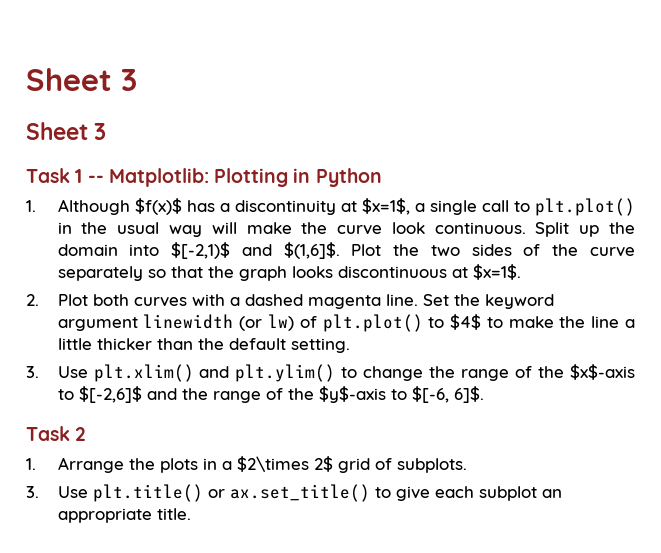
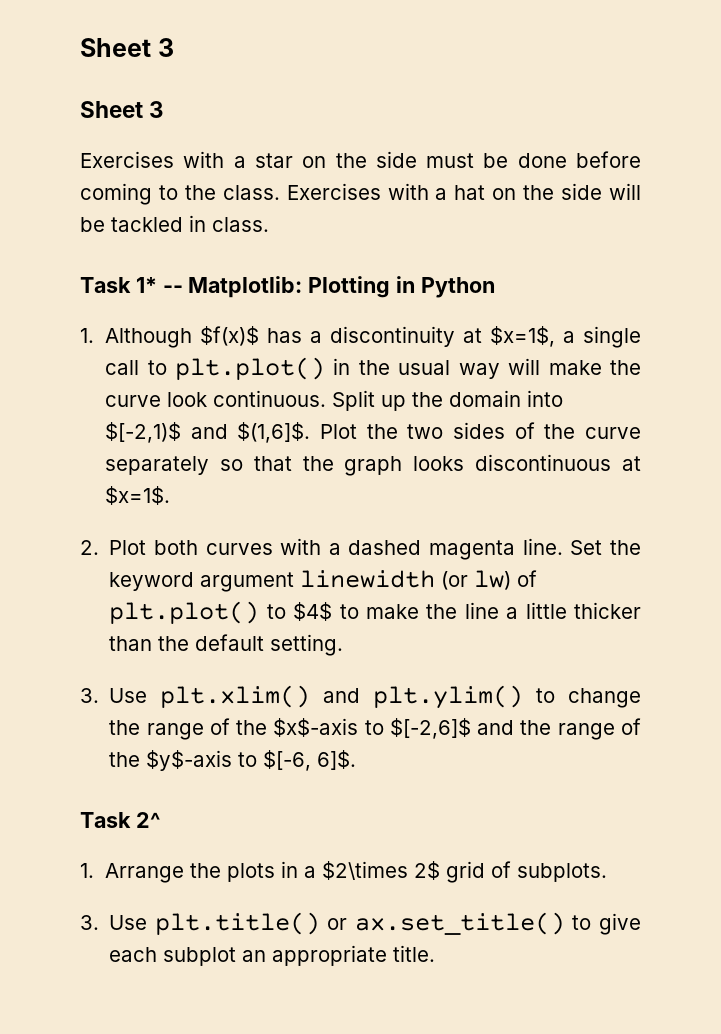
- Task 1 -- Matplotlib: Plotting in Python
+ Exercises with a star on the side must be done before coming to the class. Exercises with a hat on the side will be tackled in class.
+ Task 1* -- Matplotlib: Plotting in Python
- Task 2
+ Task 2^

